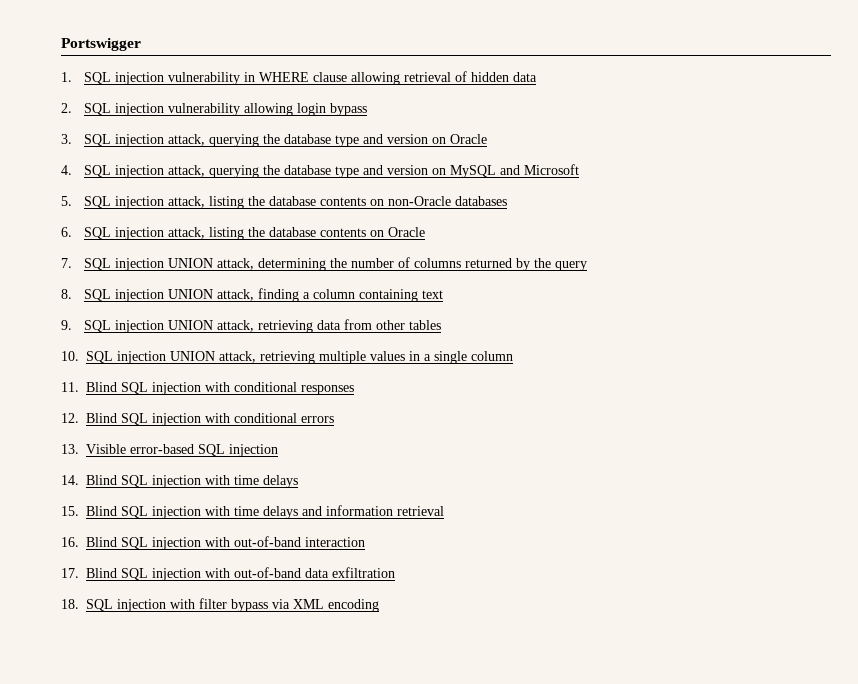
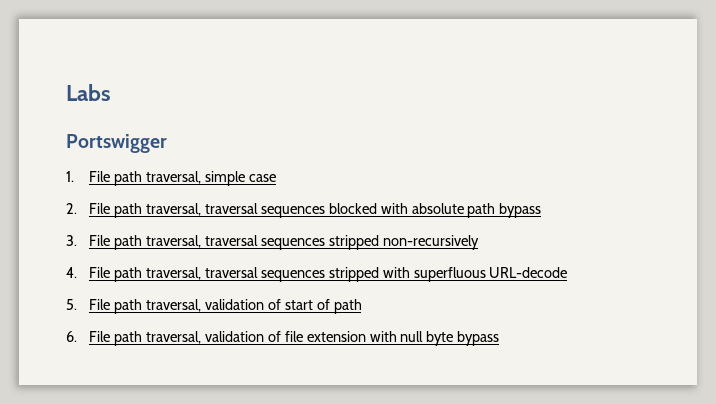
+ Labs
- 1. SQL injection vulnerability in WHERE clause allowing retrieval of hidden data
- 2. SQL injection vulnerability allowing login bypass
- 3. SQL injection attack, querying the database type and version on Oracle
- 4. SQL injection attack, querying the database type and version on MySQL and Microsoft
- 5. SQL injection attack, listing the database contents on non-Oracle databases
- 6. SQL injection attack, listing the database contents on Oracle
- 7. SQL injection UNION attack, determining the number of columns returned by the query
- 8. SQL injection UNION attack, finding a column containing text
- 9. SQL injection UNION attack, retrieving data from other tables
- 10. SQL injection UNION attack, retrieving multiple values in a single column
- 11. Blind SQL injection with conditional responses
- 12. Blind SQL injection with conditional errors
- 13. Visible error-based SQL injection
- 14. Blind SQL injection with time delays
- 15. Blind SQL injection with time delays and information retrieval
- 16. Blind SQL injection with out-of-band interaction
- 17. Blind SQL injection with out-of-band data exfiltration
- 18. SQL injection with filter bypass via XML encoding
+ 1. File path traversal, simple case
+ 2. File path traversal, traversal sequences blocked with absolute path bypass
+ 3. File path traversal, traversal sequences stripped non-recursively
+ 4. File path traversal, traversal sequences stripped with superfluous URL-decode
+ 5. File path traversal, validation of start of path
+ 6. File path traversal, validation of file extension with null byte bypass

